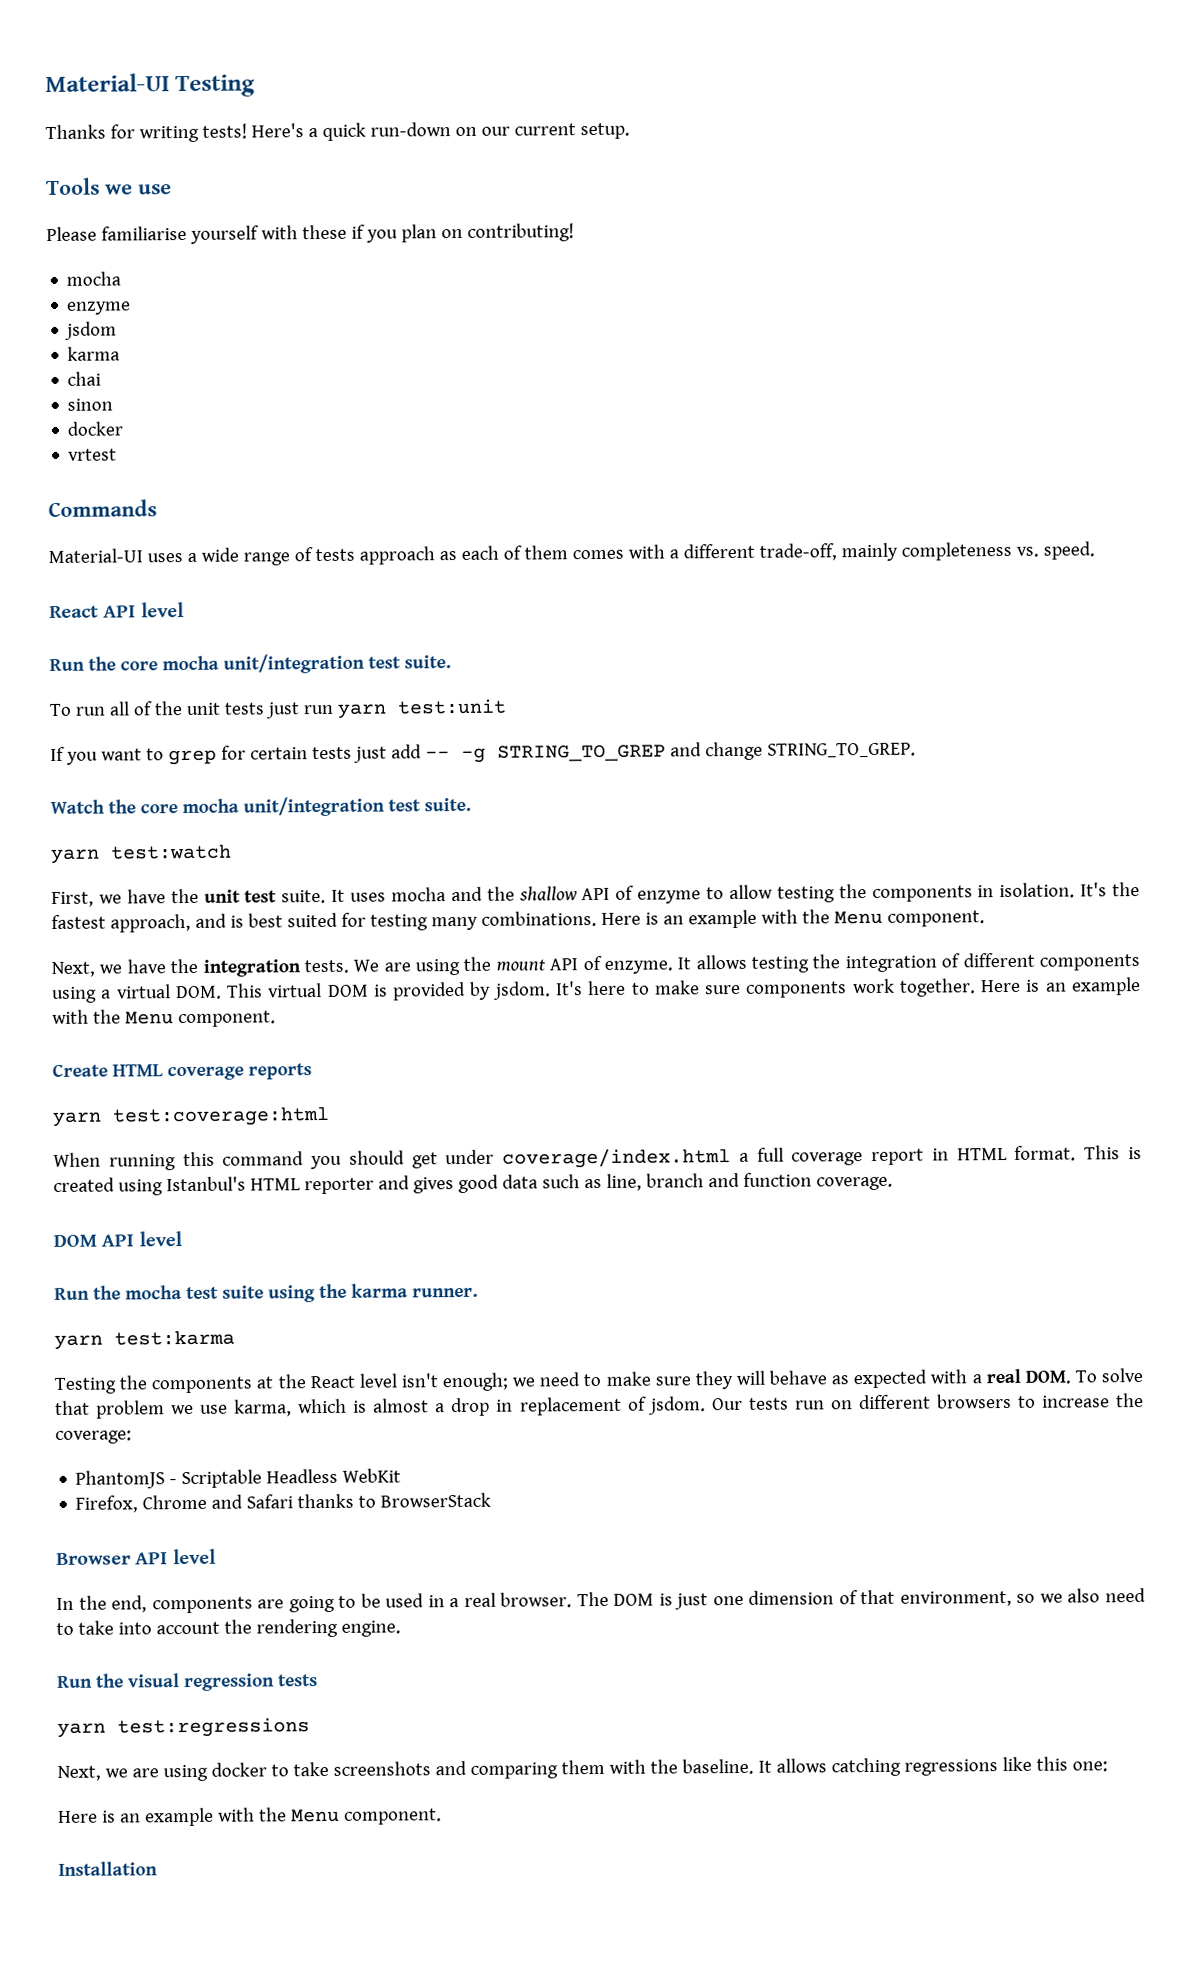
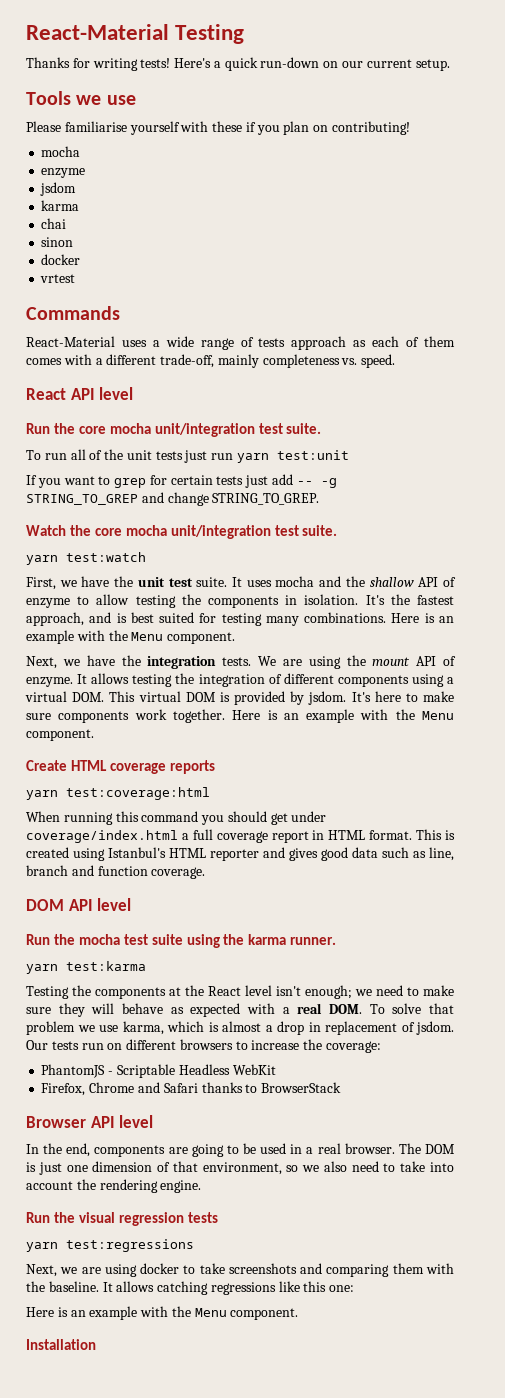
- Material-UI Testing
+ React-Material Testing
- Material-UI uses a wide range of tests approach as each of them comes with a different trade-off, mainly completeness vs. speed.
+ React-Material uses a wide range of tests approach as each of them comes with a different trade-off, mainly completeness vs. speed.

